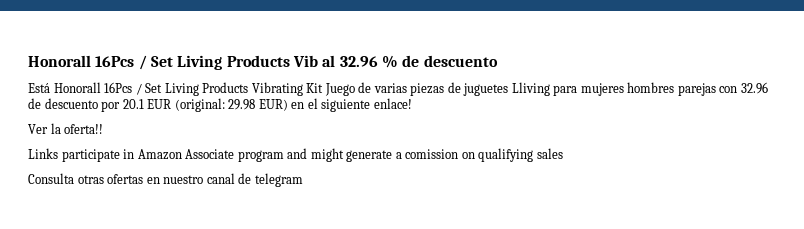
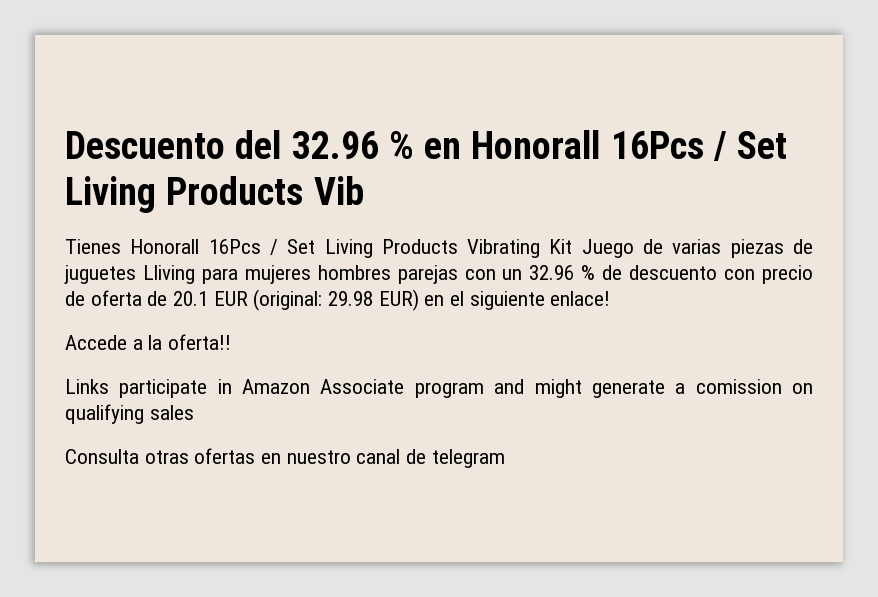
- Honorall 16Pcs / Set Living Products Vib al 32.96 % de descuento
- Está Honorall 16Pcs / Set Living Products Vibrating Kit Juego de varias piezas de juguetes Lliving para mujeres hombres parejas con 32.96 de descuento por 20.1 EUR (original: 29.98 EUR) en el siguiente enlace!
+ Descuento del 32.96 % en Honorall 16Pcs / Set Living Products Vib
+ Tienes Honorall 16Pcs / Set Living Products Vibrating Kit Juego de varias piezas de juguetes Lliving para mujeres hombres parejas con un 32.96 % de descuento con precio de oferta de 20.1 EUR (original: 29.98 EUR) en el siguiente enlace!
- Ver la oferta!!
+ Accede a la oferta!!

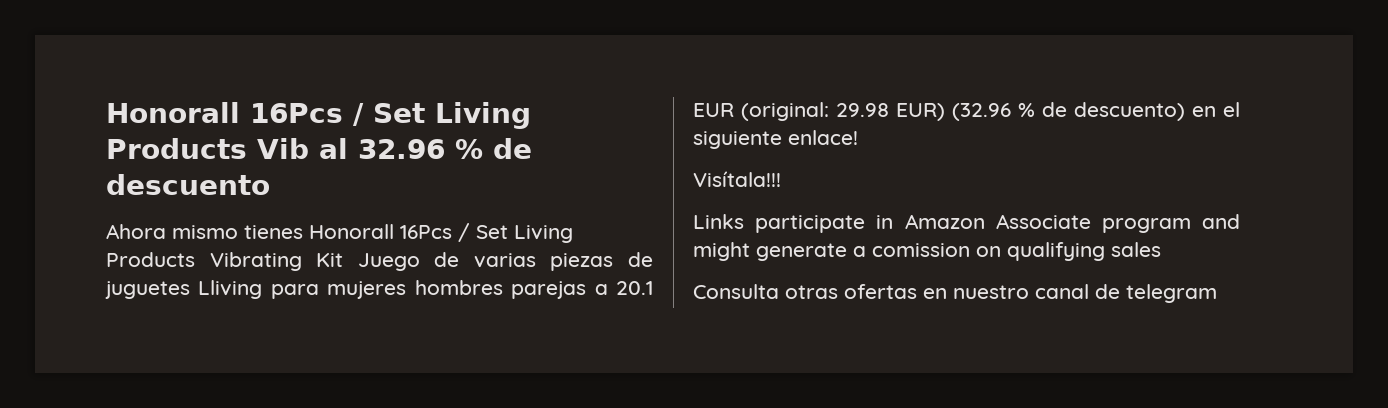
- Descuento del 32.96 % en Honorall 16Pcs / Set Living Products Vib
- Tienes Honorall 16Pcs / Set Living Products Vibrating Kit Juego de varias piezas de juguetes Lliving para mujeres hombres parejas con un 32.96 % de descuento con precio de oferta de 20.1 EUR (original: 29.98 EUR) en el siguiente enlace!
+ Honorall 16Pcs / Set Living Products Vib al 32.96 % de descuento
+ Ahora mismo tienes Honorall 16Pcs / Set Living Products Vibrating Kit Juego de varias piezas de juguetes Lliving para mujeres hombres parejas a 20.1 EUR (original: 29.98 EUR) (32.96 % de descuento) en el siguiente enlace!
- Accede a la oferta!!
+ Visítala!!!

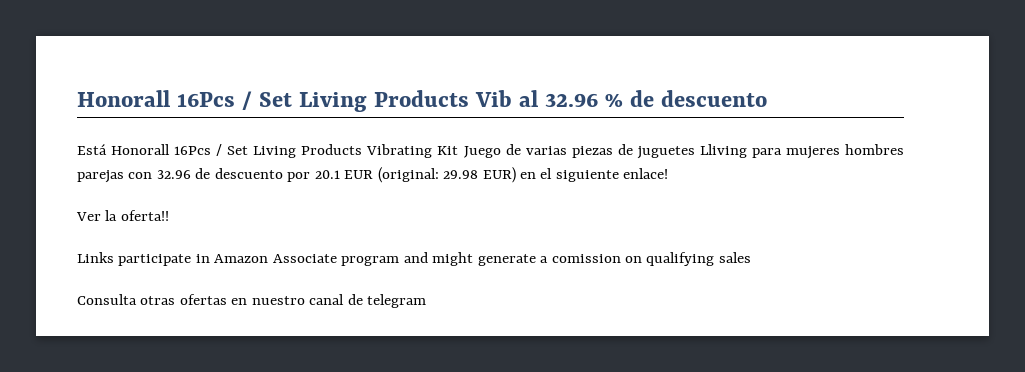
- Ahora mismo tienes Honorall 16Pcs / Set Living Products Vibrating Kit Juego de varias piezas de juguetes Lliving para mujeres hombres parejas a 20.1 EUR (original: 29.98 EUR) (32.96 % de descuento) en el siguiente enlace!
+ Está Honorall 16Pcs / Set Living Products Vibrating Kit Juego de varias piezas de juguetes Lliving para mujeres hombres parejas con 32.96 de descuento por 20.1 EUR (original: 29.98 EUR) en el siguiente enlace!
- Visítala!!!
+ Ver la oferta!!

